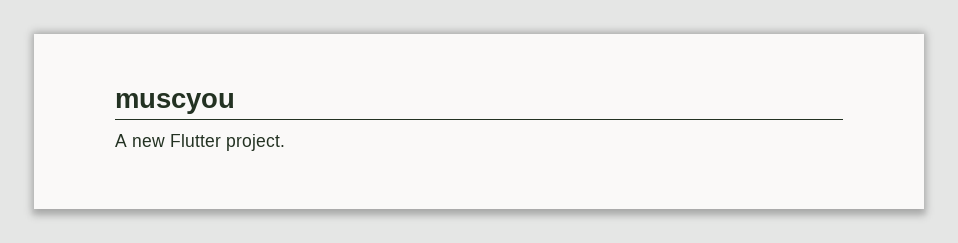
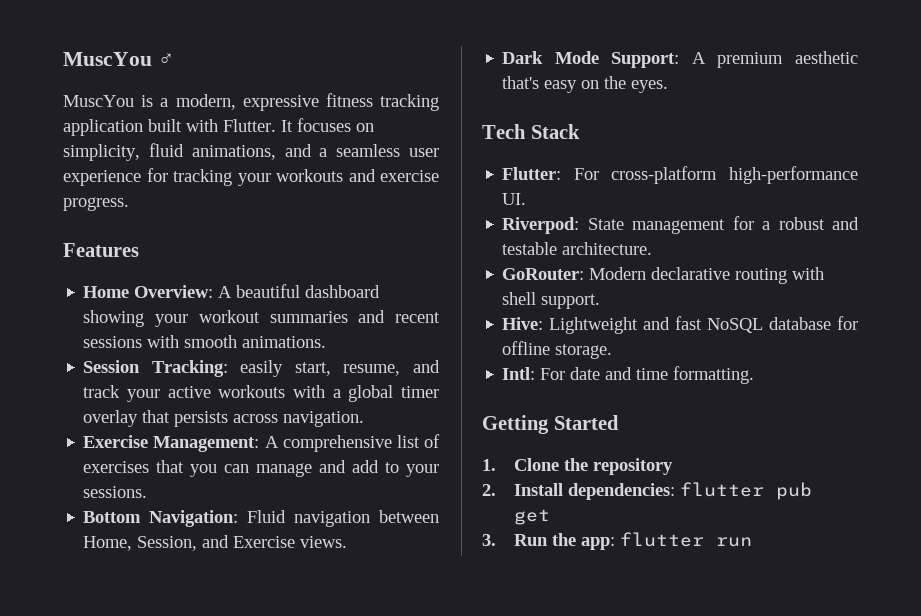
- muscyou
- A new Flutter project.
+ MuscYou ♂
+ MuscYou is a modern, expressive fitness tracking application built with Flutter. It focuses on simplicity, fluid animations, and a seamless user experience for tracking your workouts and exercise progress.
+ Features
+ Home Overview: A beautiful dashboard showing your workout summaries and recent sessions with smooth animations.
+ Session Tracking: easily start, resume, and track your active workouts with a global timer overlay that persists across navigation.
+ Exercise Management: A comprehensive list of exercises that you can manage and add to your sessions.
+ Bottom Navigation: Fluid navigation between Home, Session, and Exercise views.
+ Dark Mode Support: A premium aesthetic that's easy on the eyes.
+ Tech Stack
+ Flutter: For cross-platform high-performance UI.
+ Riverpod: State management for a robust and testable architecture.
+ GoRouter: Modern declarative routing with shell support.
+ Hive: Lightweight and fast NoSQL database for offline storage.
+ Intl: For date and time formatting.
+ Getting Started
+ 1. Clone the repository
+ 2. Install dependencies: flutter pub get
+ 3. Run the app: flutter run

